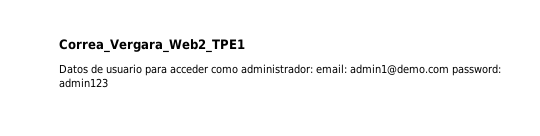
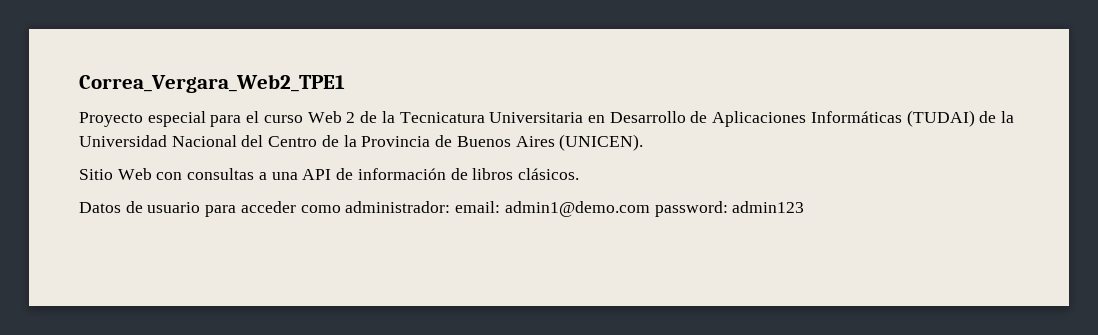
+ Proyecto especial para el curso Web 2 de la Tecnicatura Universitaria en Desarrollo de Aplicaciones Informáticas (TUDAI) de la Universidad Nacional del Centro de la Provincia de Buenos Aires (UNICEN).
+ Sitio Web con consultas a una API de información de libros clásicos.

